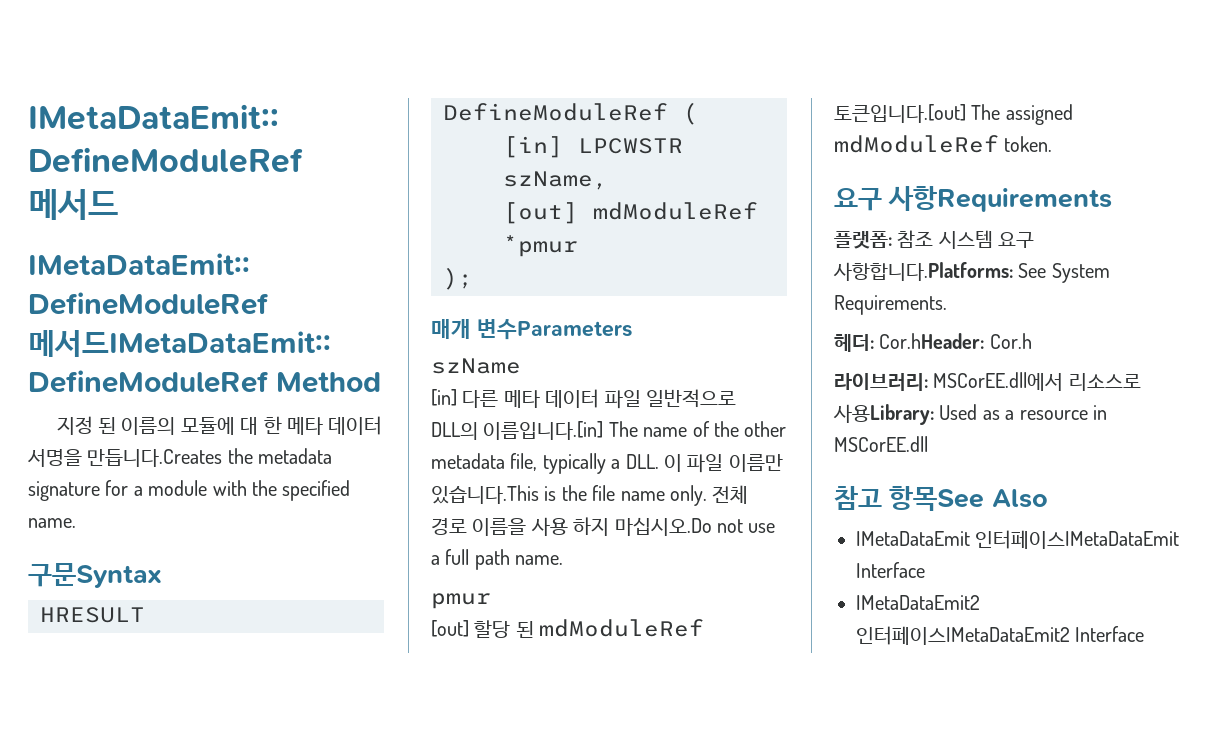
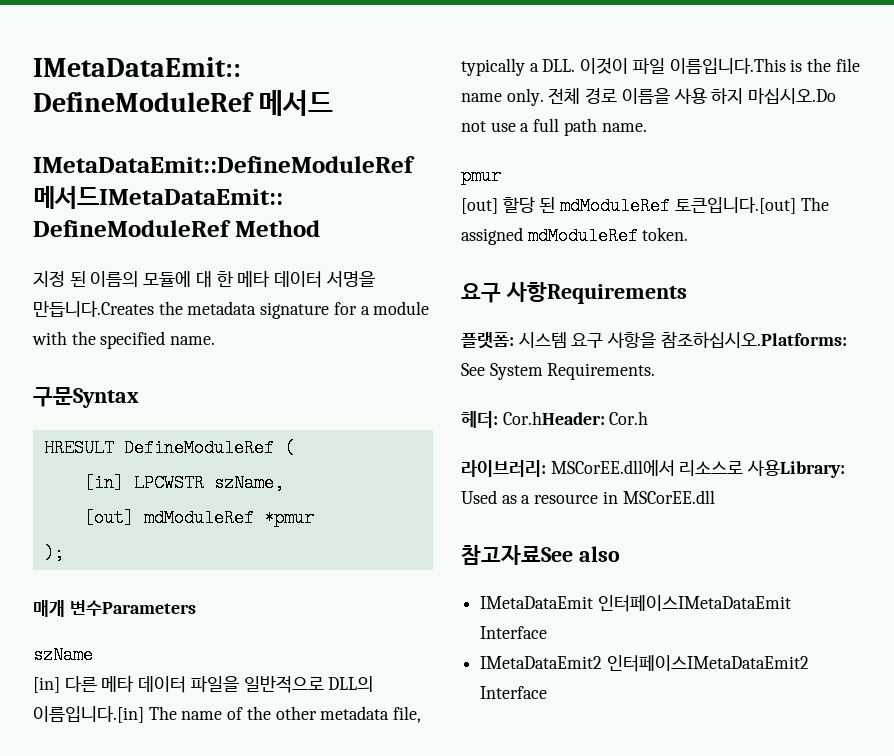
- [in] 다른 메타 데이터 파일 일반적으로 DLL의 이름입니다.[in] The name of the other metadata file, typically a DLL. 이 파일 이름만 있습니다.This is the file name only.
+ [in] 다른 메타 데이터 파일을 일반적으로 DLL의 이름입니다.[in] The name of the other metadata file, typically a DLL. 이것이 파일 이름입니다.This is the file name only.
- 플랫폼: 참조 시스템 요구 사항합니다.Platforms: See System Requirements.
+ 플랫폼: 시스템 요구 사항을 참조하십시오.Platforms: See System Requirements.
- 참고 항목See Also
+ 참고자료See also

